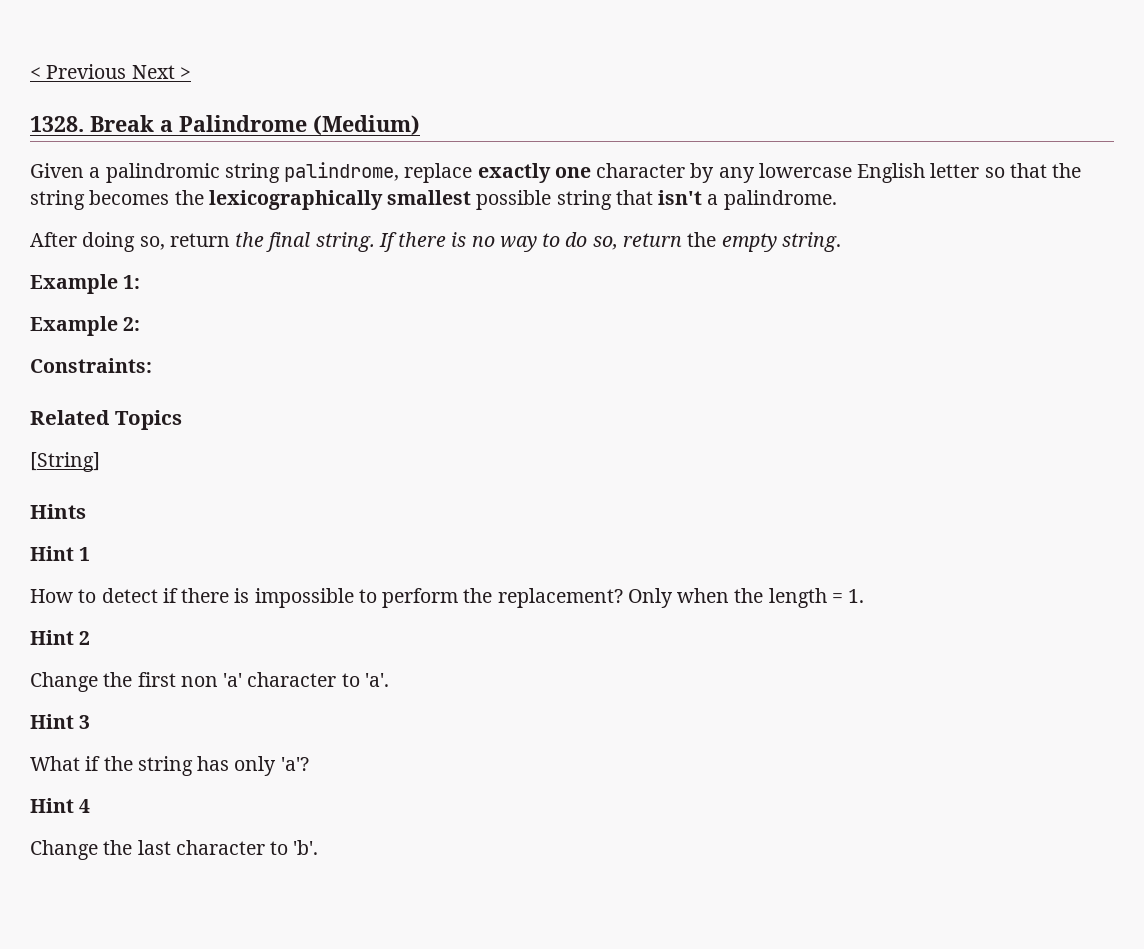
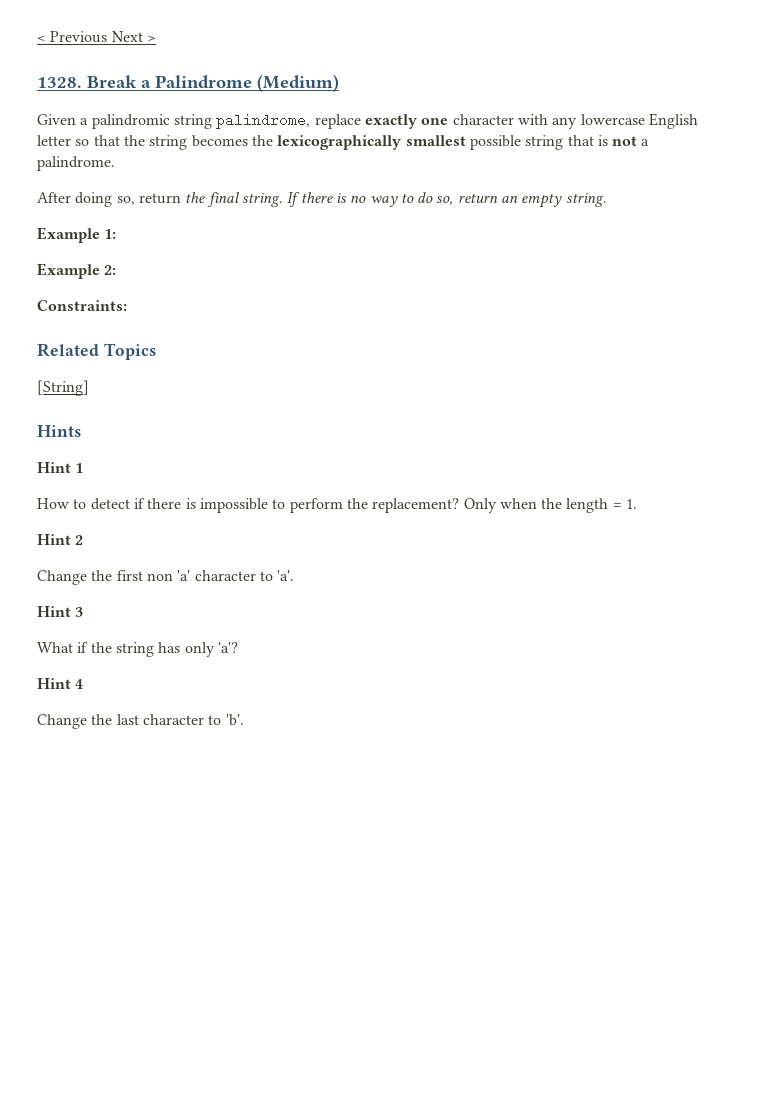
- Given a palindromic string palindrome, replace exactly one character by any lowercase English letter so that the string becomes the lexicographically smallest possible string that isn't a palindrome.
+ Given a palindromic string palindrome, replace exactly one character with any lowercase English letter so that the string becomes the lexicographically smallest possible string that is not a palindrome.
- If there is no way to do so, return the empty string.
+ If there is no way to do so, return an empty string.

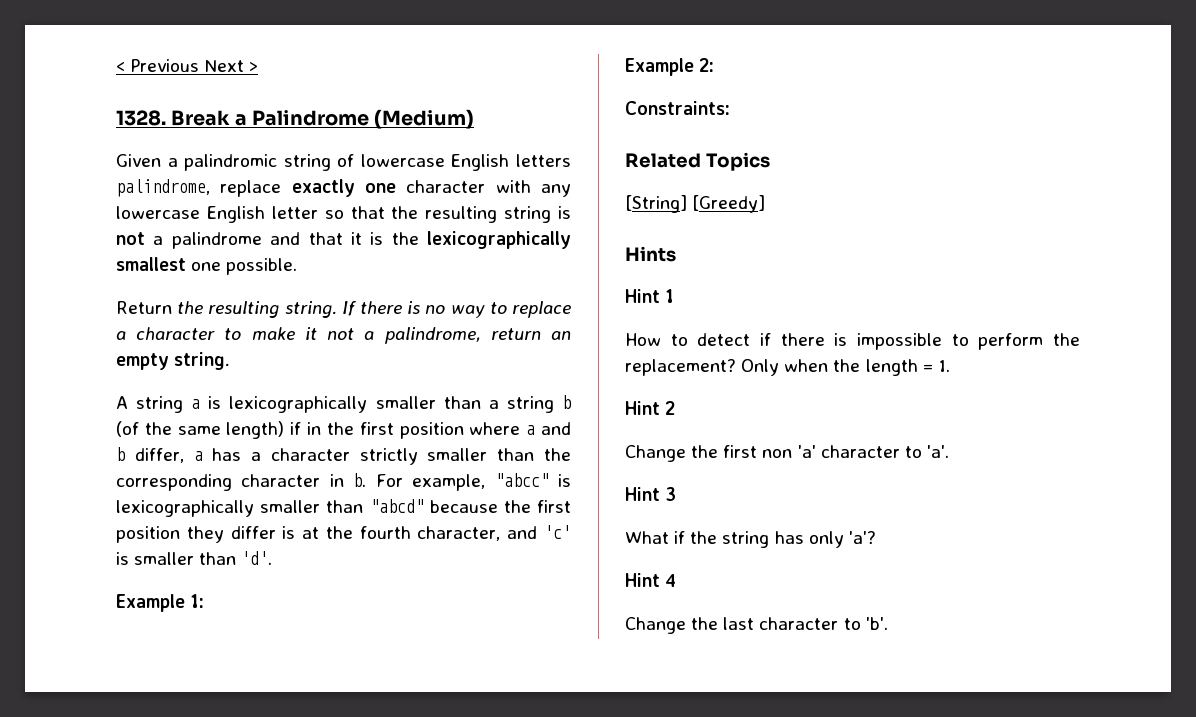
- Given a palindromic string palindrome, replace exactly one character with any lowercase English letter so that the string becomes the lexicographically smallest possible string that is not a palindrome.
- After doing so, return the final string.
+ Given a palindromic string of lowercase English letters palindrome, replace exactly one character with any lowercase English letter so that the resulting string is not a palindrome and that it is the lexicographically smallest one possible.
+ Return the resulting string.
- If there is no way to do so, return an empty string.
+ If there is no way to replace a character to make it not a palindrome, return an empty string.
+ A string a is lexicographically smaller than a string b (of the same length) if in the first position where a and b differ, a has a character strictly smaller than the corresponding character in b. For example, "abcc" is lexicographically smaller than "abcd" because the first position they differ is at the fourth character, and 'c' is smaller than 'd'.
- [String]
+ [String] [Greedy]

